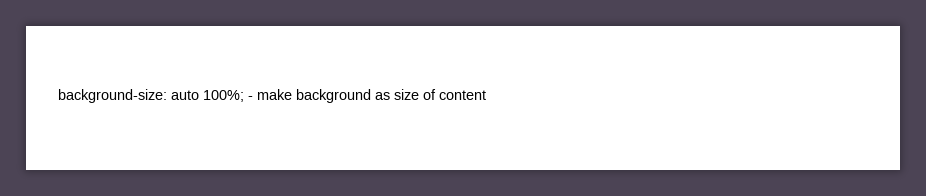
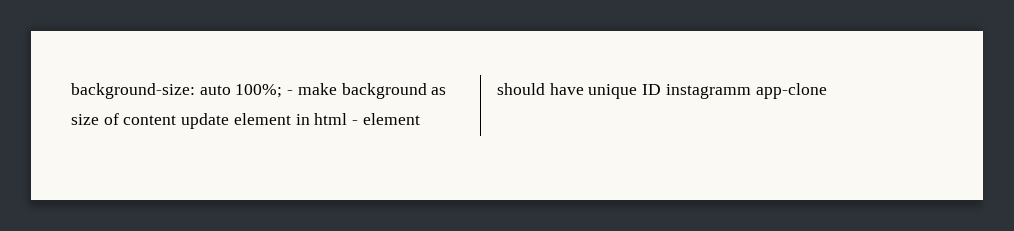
- background-size: auto 100%; - make background as size of content
+ background-size: auto 100%; - make background as size of content update element in html - element should have unique ID instagramm app-clone

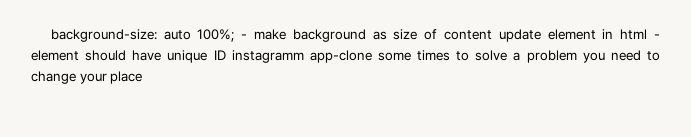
- background-size: auto 100%; - make background as size of content update element in html - element should have unique ID instagramm app-clone
+ background-size: auto 100%; - make background as size of content update element in html - element should have unique ID instagramm app-clone some times to solve a problem you need to change your place

